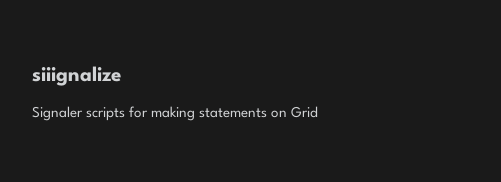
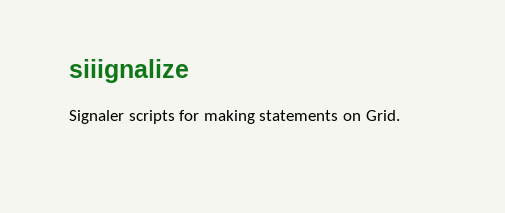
- Signaler scripts for making statements on Grid
+ Signaler scripts for making statements on Grid.

